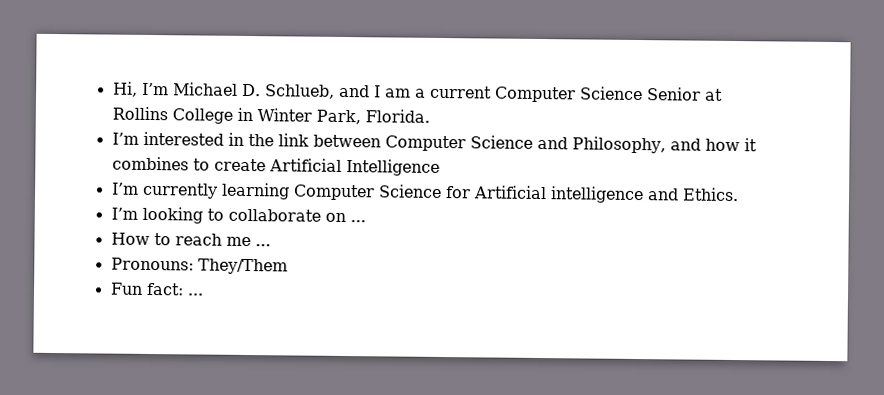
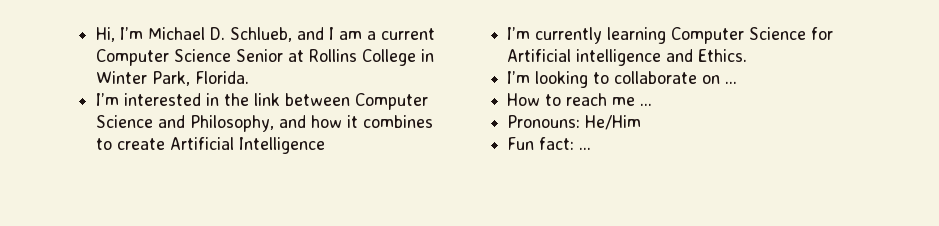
- Pronouns: They/Them
+ Pronouns: He/Him

